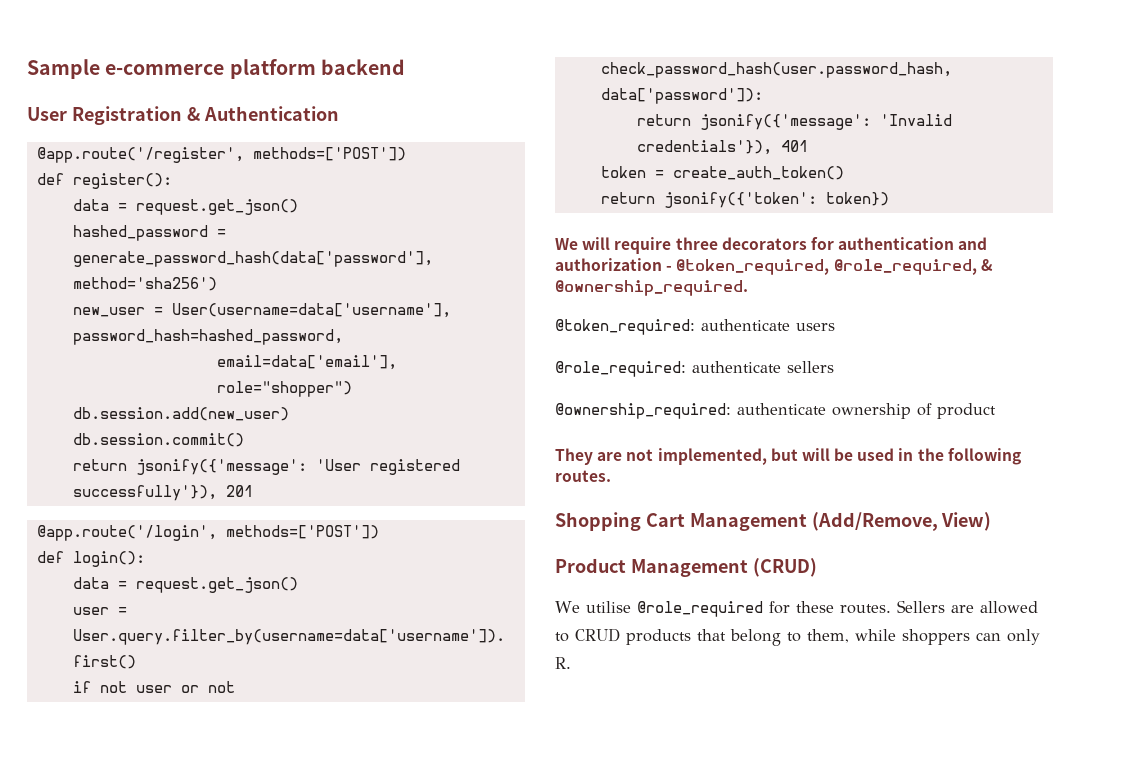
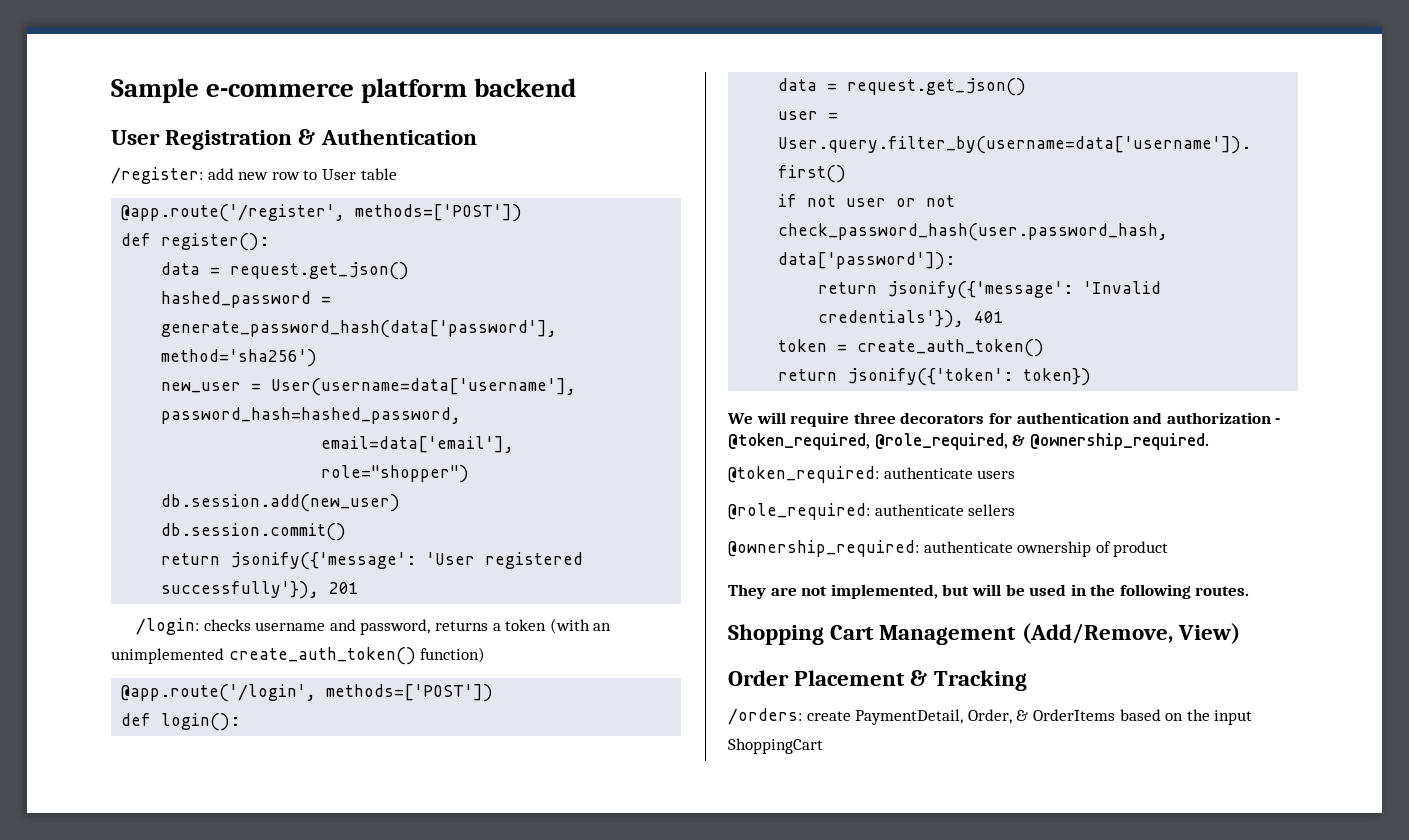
+ /register: add new row to User table
+ /login: checks username and password, returns a token (with an unimplemented create_auth_token() function)
- Product Management (CRUD)
- We utilise @role_required for these routes. Sellers are allowed to CRUD products that belong to them, while shoppers can only R.
+ Order Placement & Tracking
+ /orders: create PaymentDetail, Order, & OrderItems based on the input ShoppingCart

